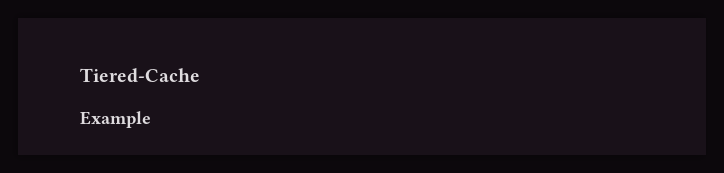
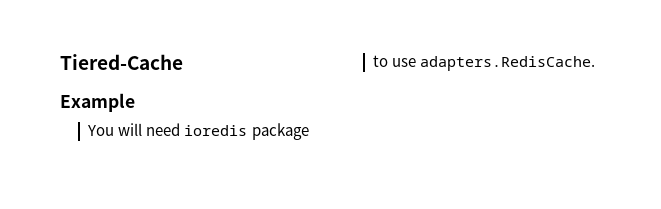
+ You will need ioredis package to use adapters.RedisCache.

